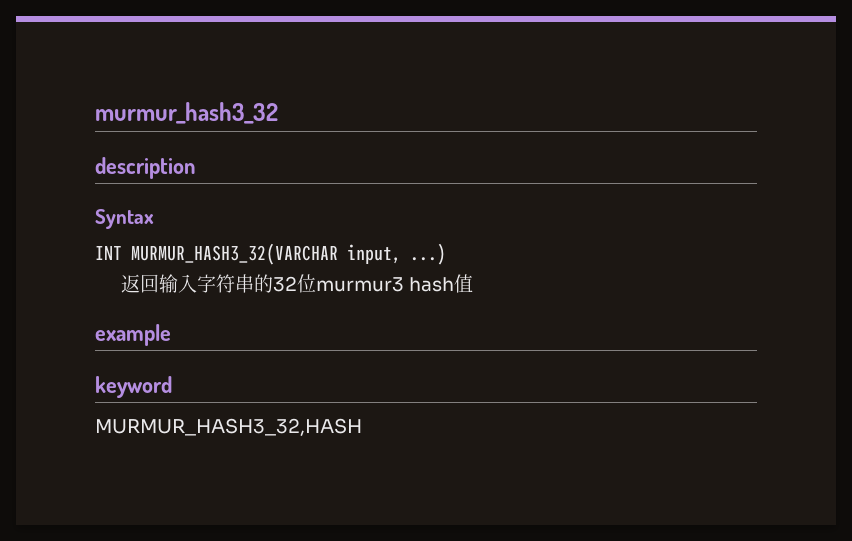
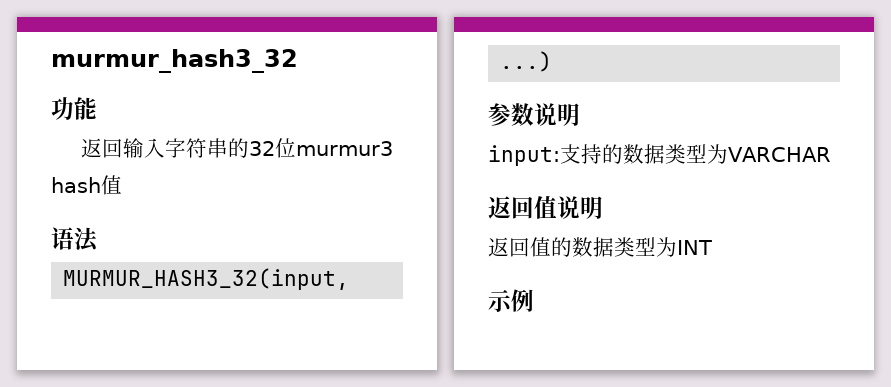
- description
- Syntax
- INT MURMUR_HASH3_32(VARCHAR input, ...)
+ 功能
- example
- keyword
- MURMUR_HASH3_32,HASH
+ 语法
+ MURMUR_HASH3_32(input, ...)
+ 参数说明
+ input:支持的数据类型为VARCHAR
+ 返回值说明
+ 返回值的数据类型为INT
+ 示例

